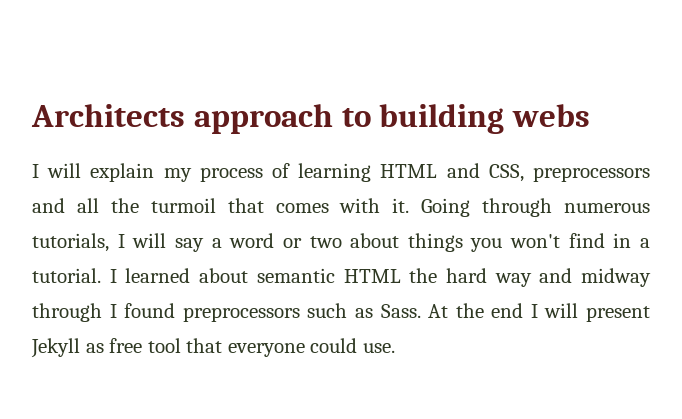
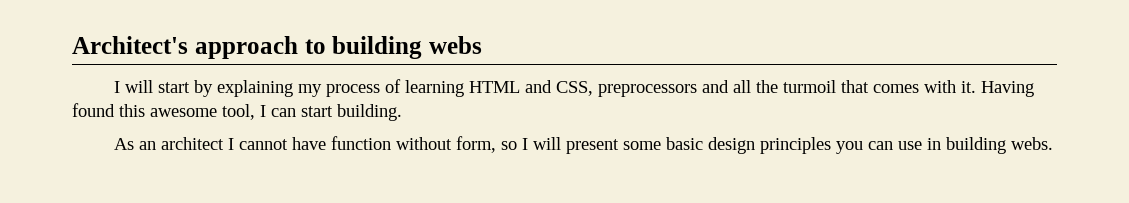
- Architects approach to building webs
+ Architect's approach to building webs
- I will explain my process of learning HTML and CSS, preprocessors and all the turmoil that comes with it.
+ I will start by explaining my process of learning HTML and CSS, preprocessors and all the turmoil that comes with it.
- Going through numerous tutorials, I will say a word or two about things you won't find in a tutorial. I learned about semantic HTML the hard way and midway through I found preprocessors such as Sass. At the end I will present Jekyll as free tool that everyone could use.
+ Having found this awesome tool, I can start building.
+ As an architect I cannot have function without form, so I will present some basic design principles you can use in building webs.

